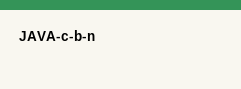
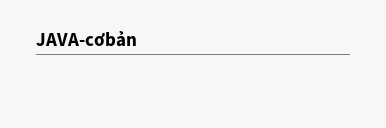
- JAVA-c-b-n
+ JAVA-cơbản

